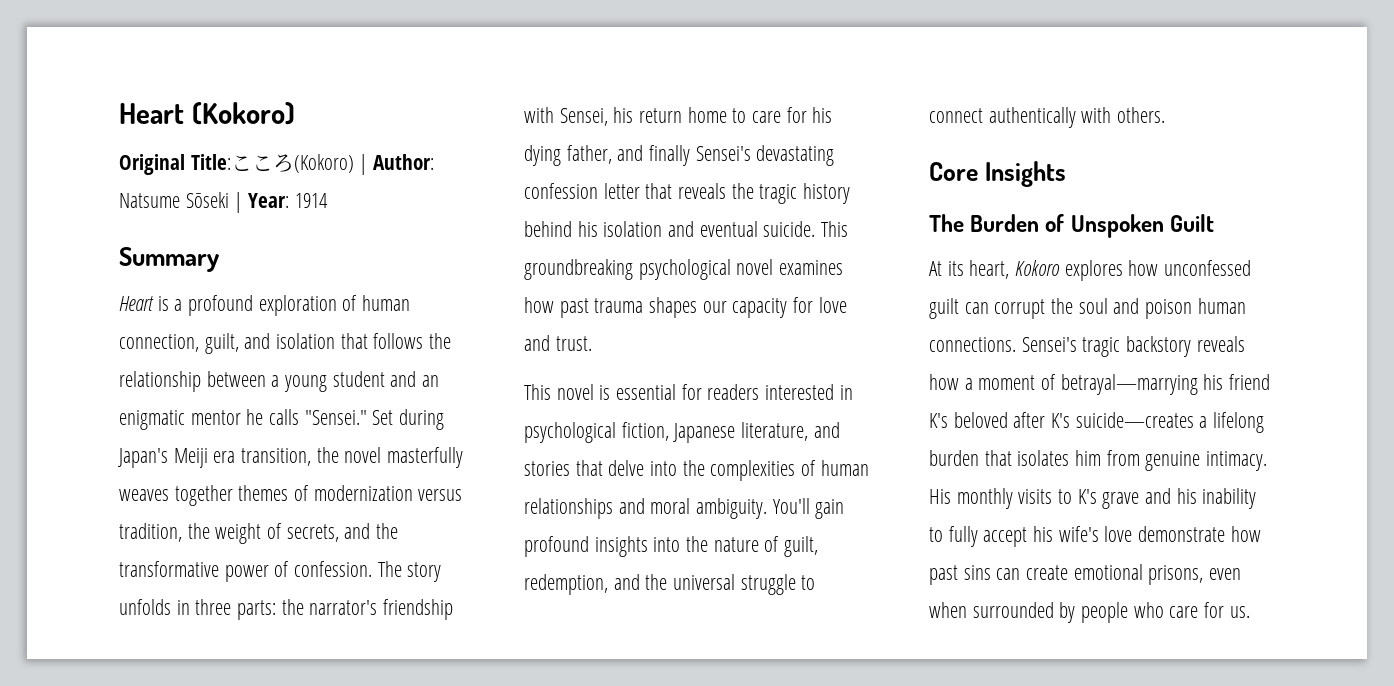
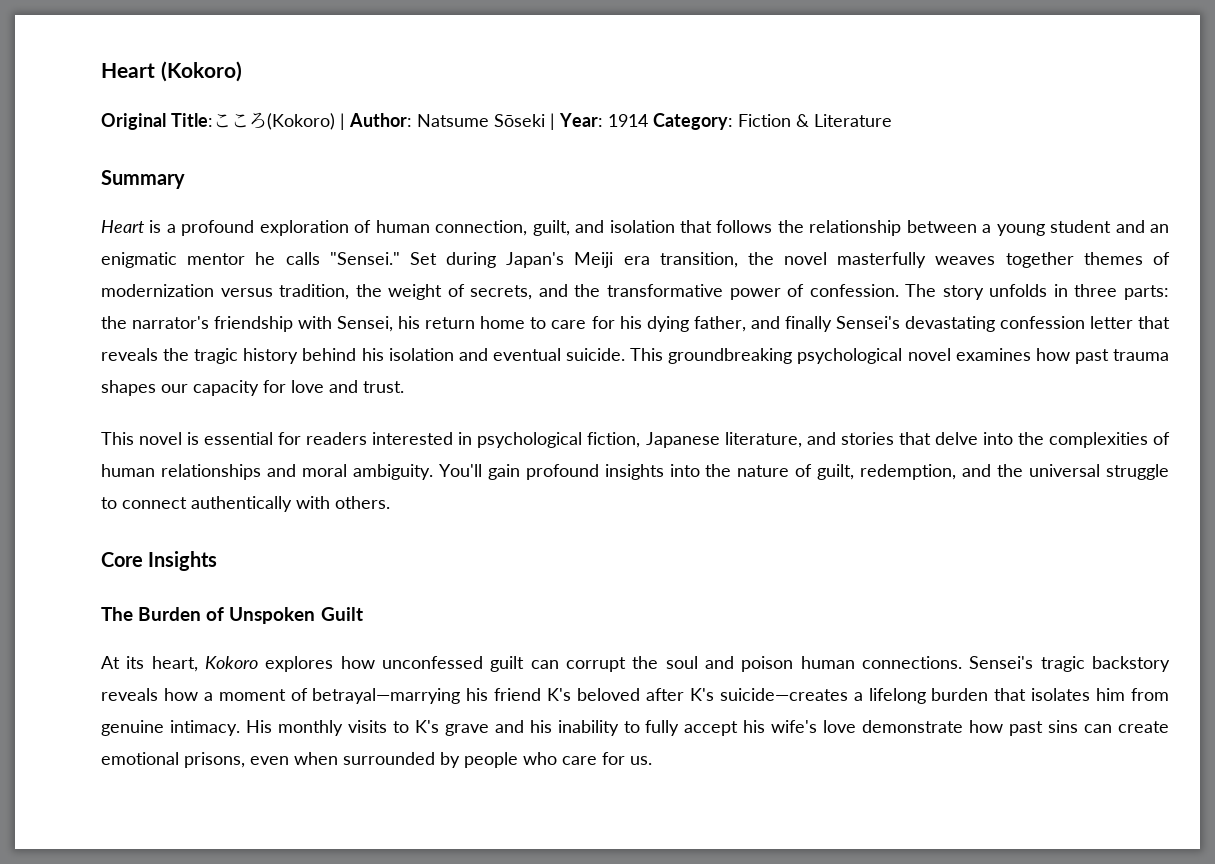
- Original Title:こころ(Kokoro) | Author: Natsume Sōseki | Year: 1914
+ Original Title:こころ(Kokoro) | Author: Natsume Sōseki | Year: 1914 Category: Fiction & Literature

